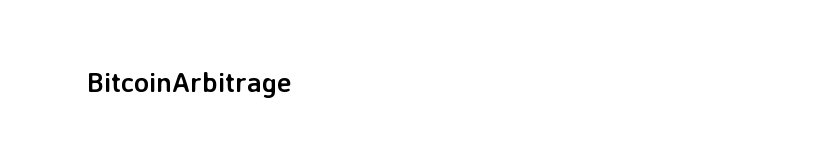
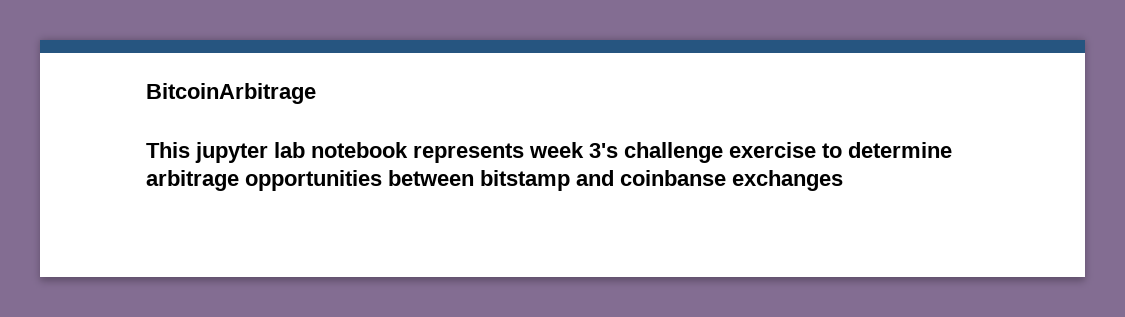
+ This jupyter lab notebook represents week 3's challenge exercise to determine arbitrage opportunities between bitstamp and coinbanse exchanges

